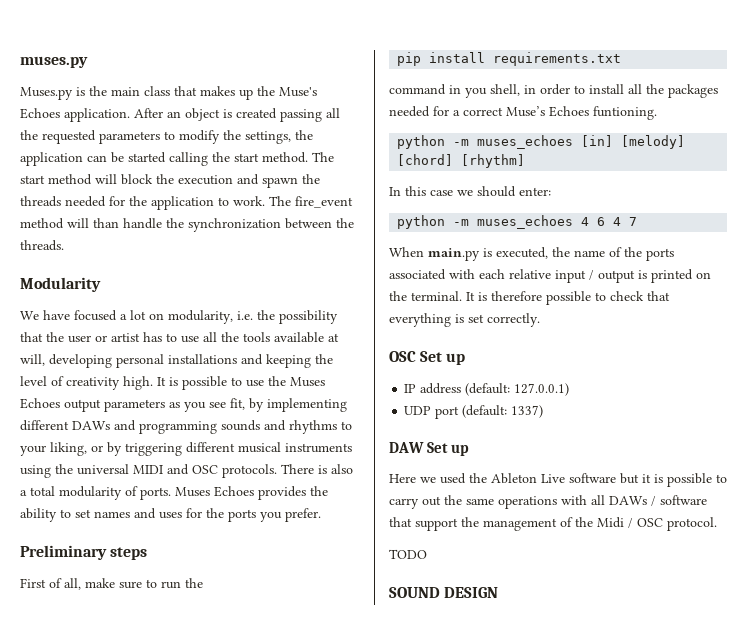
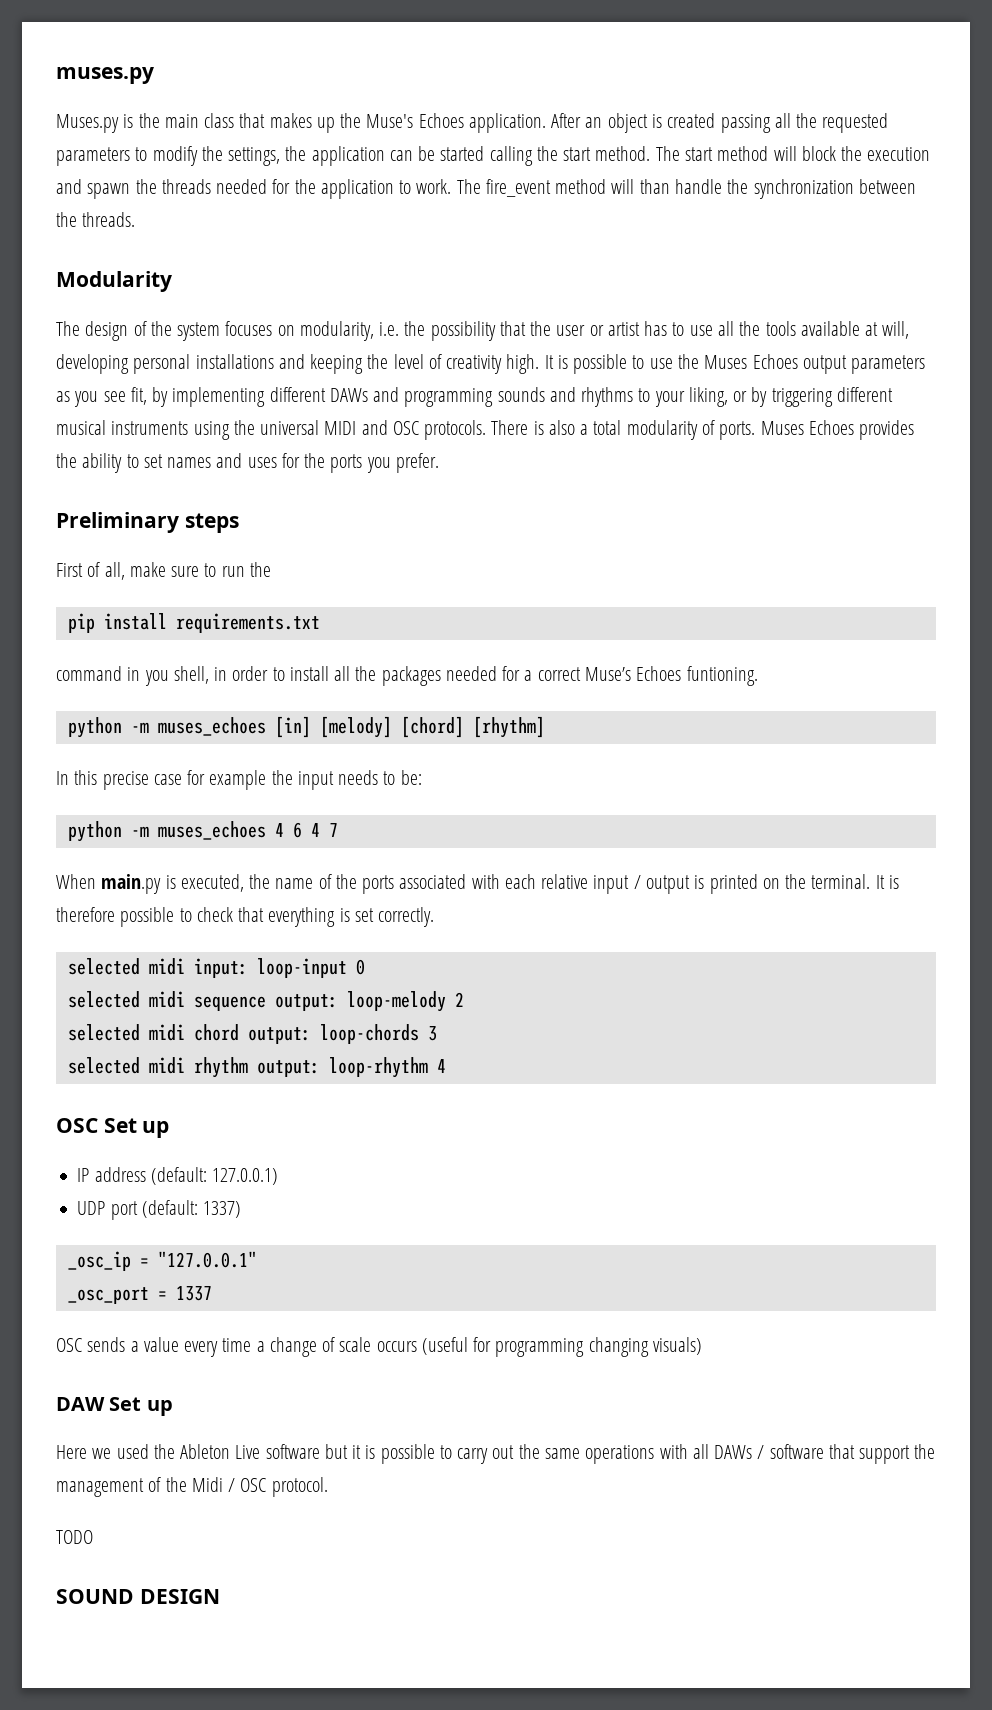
- We have focused a lot on modularity, i.e. the possibility that the user or artist has to use all the tools available at will, developing personal installations and keeping the level of creativity high.
+ The design of the system focuses on modularity, i.e. the possibility that the user or artist has to use all the tools available at will, developing personal installations and keeping the level of creativity high.
- In this case we should enter:
+ In this precise case for example the input needs to be:
+ selected midi input: loop-input 0
+ selected midi sequence output: loop-melody 2
+ selected midi chord output: loop-chords 3
+ selected midi rhythm output: loop-rhythm 4
+ _osc_ip = "127.0.0.1"
+ _osc_port = 1337
+ OSC sends a value every time a change of scale occurs (useful for programming changing visuals)

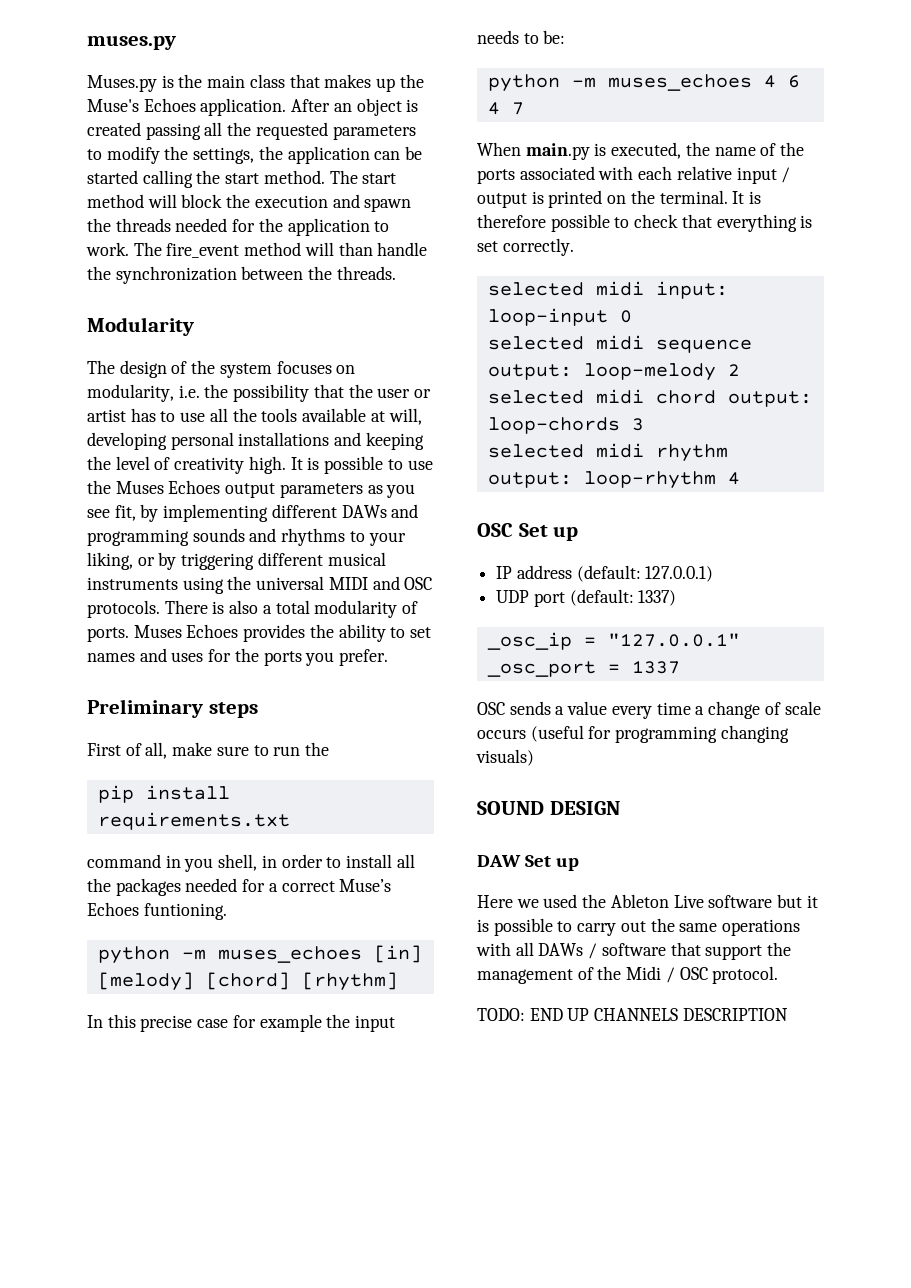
+ SOUND DESIGN
- TODO
- SOUND DESIGN
+ TODO: END UP CHANNELS DESCRIPTION

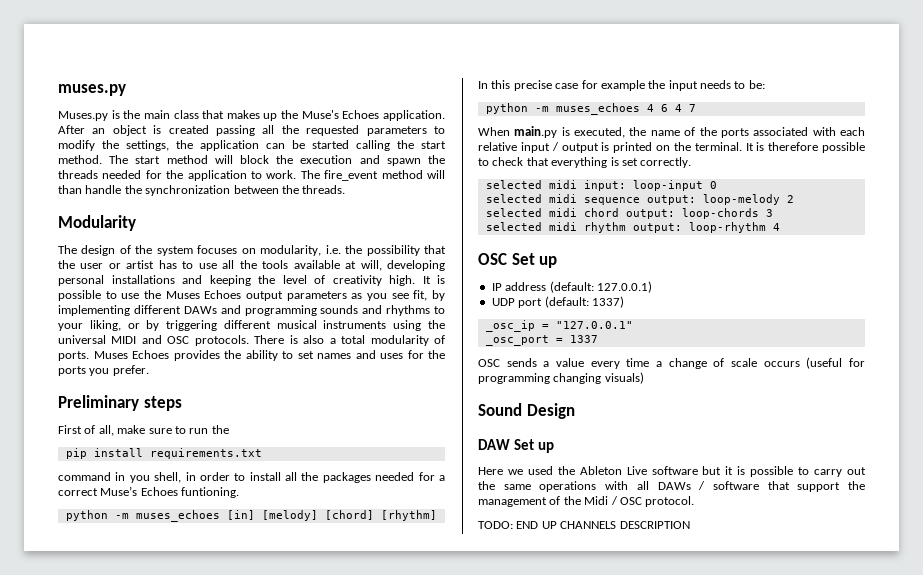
- SOUND DESIGN
+ Sound Design

